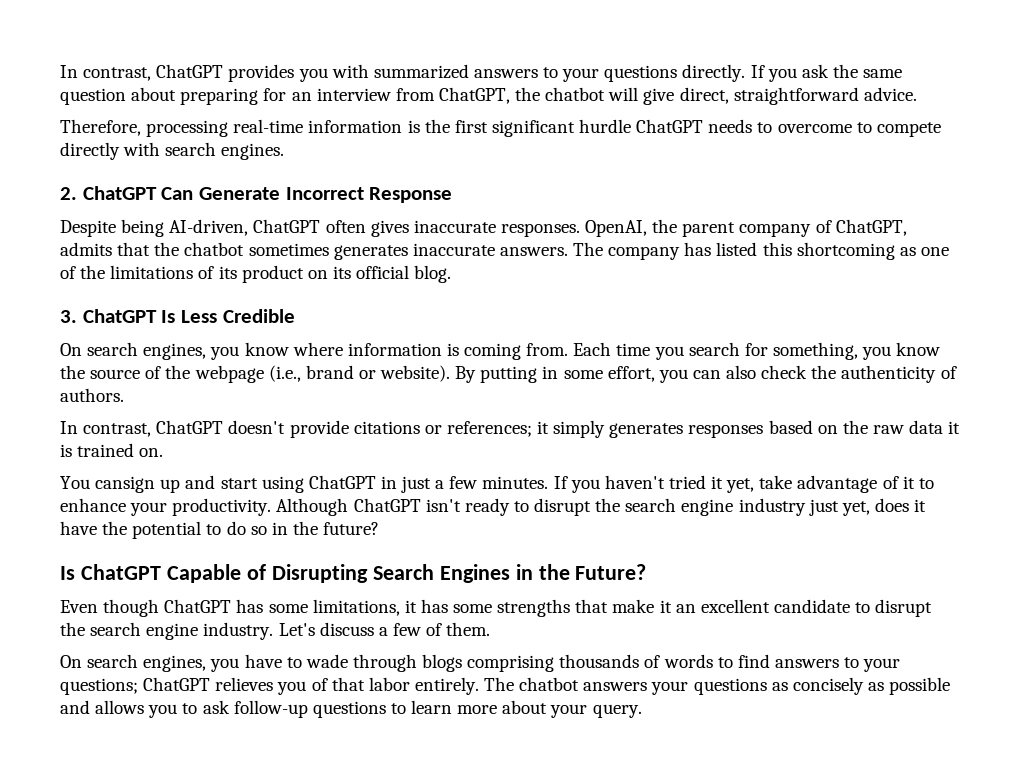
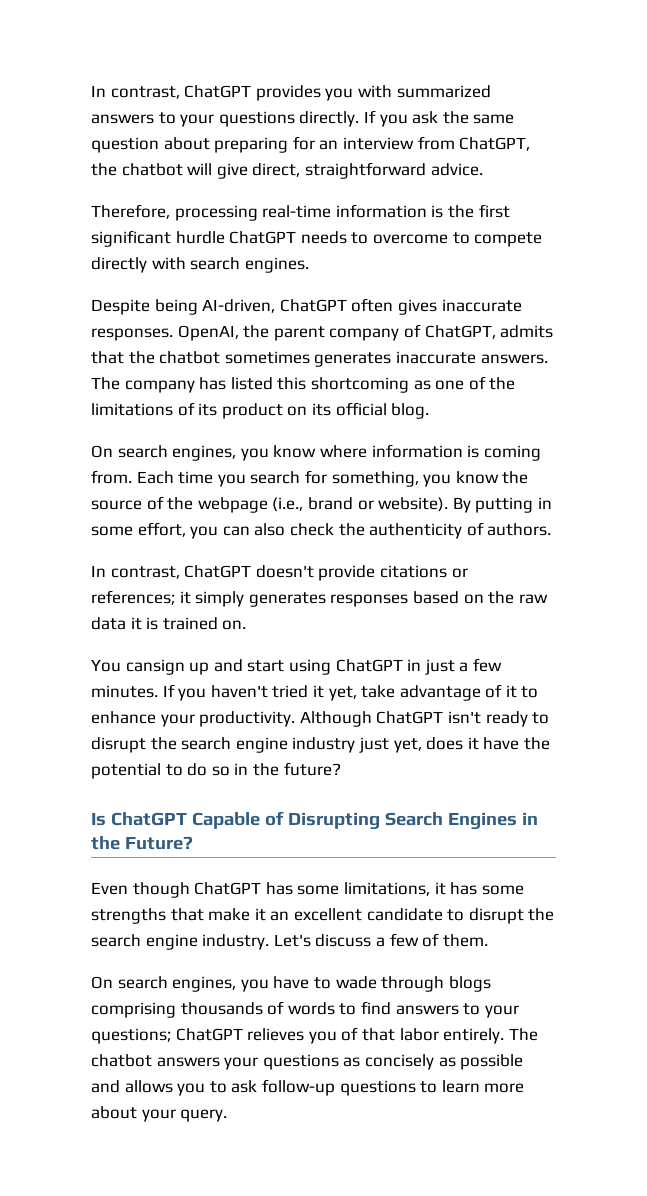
- 2. ChatGPT Can Generate Incorrect Response
- 3. ChatGPT Is Less Credible

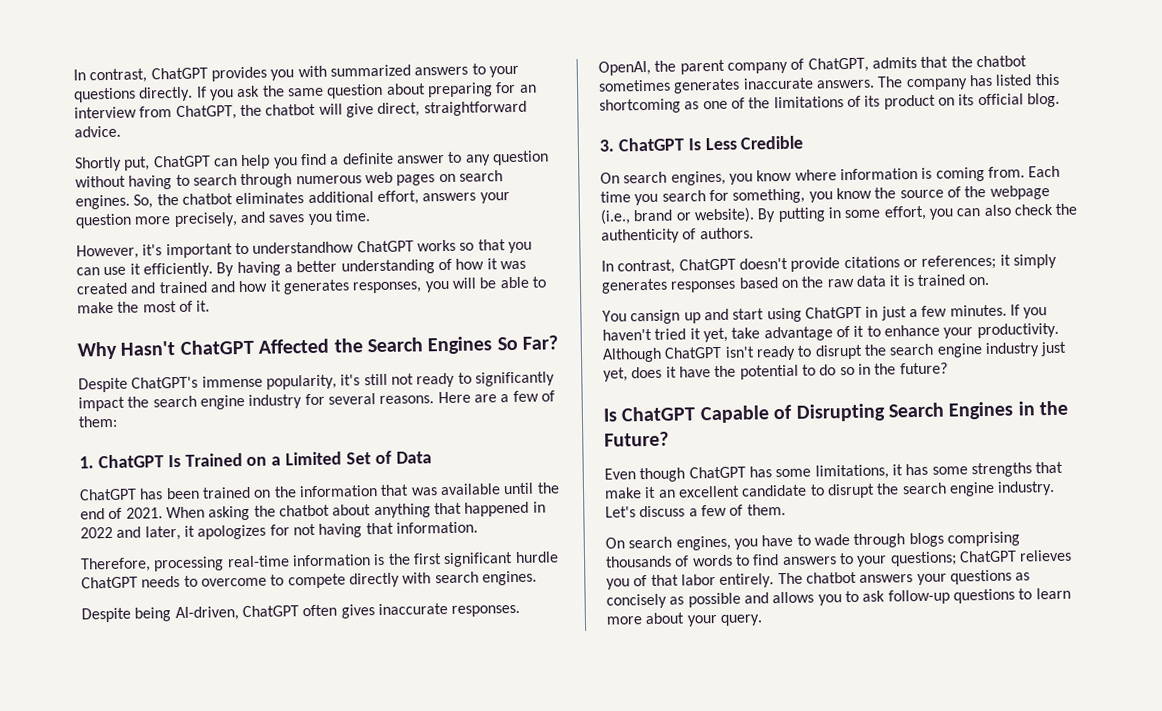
+ Shortly put, ChatGPT can help you find a definite answer to any question without having to search through numerous web pages on search engines. So, the chatbot eliminates additional effort, answers your question more precisely, and saves you time.
+ However, it's important to understandhow ChatGPT works so that you can use it efficiently. By having a better understanding of how it was created and trained and how it generates responses, you will be able to make the most of it.
+ Why Hasn't ChatGPT Affected the Search Engines So Far?
+ Despite ChatGPT's immense popularity, it's still not ready to significantly impact the search engine industry for several reasons. Here are a few of them:
+ 1. ChatGPT Is Trained on a Limited Set of Data
+ ChatGPT has been trained on the information that was available until the end of 2021. When asking the chatbot about anything that happened in 2022 and later, it apologizes for not having that information.
+ 3. ChatGPT Is Less Credible

